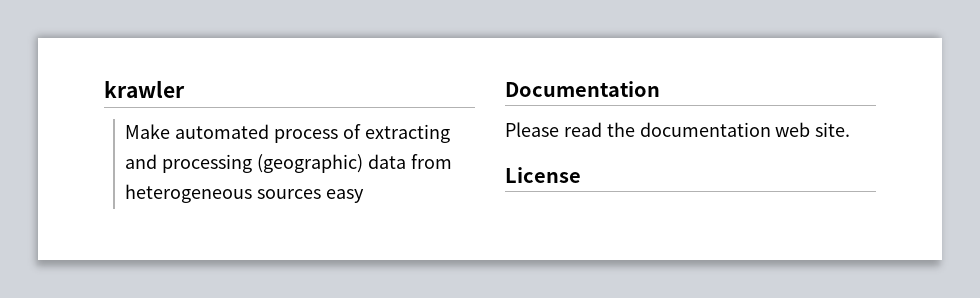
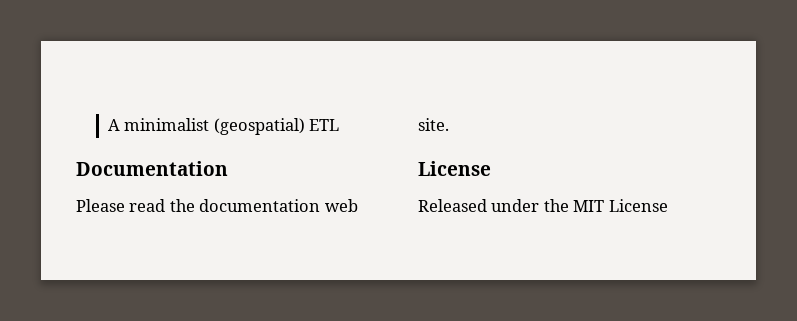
- krawler
- Make automated process of extracting and processing (geographic) data from heterogeneous sources easy
+ A minimalist (geospatial) ETL
+ Released under the MIT License

